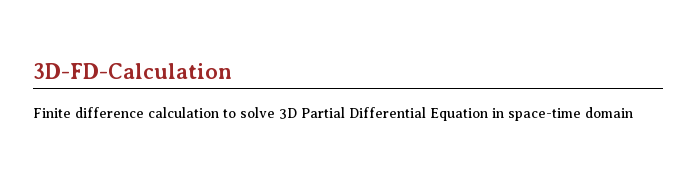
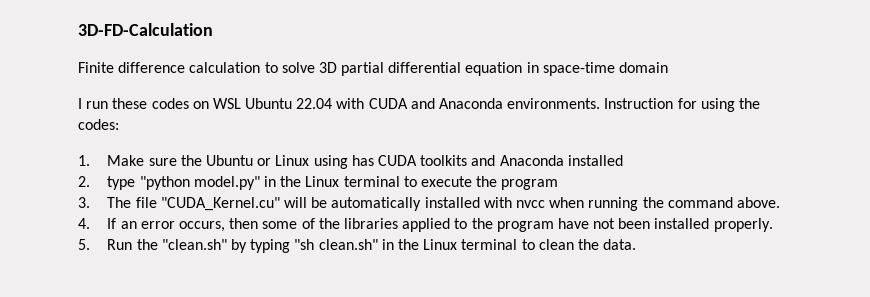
- Finite difference calculation to solve 3D Partial Differential Equation in space-time domain
+ Finite difference calculation to solve 3D partial differential equation in space-time domain
+ I run these codes on WSL Ubuntu 22.04 with CUDA and Anaconda environments. Instruction for using the codes:
+ 1. Make sure the Ubuntu or Linux using has CUDA toolkits and Anaconda installed
+ 2. type "python model.py" in the Linux terminal to execute the program
+ 3. The file "CUDA_Kernel.cu" will be automatically installed with nvcc when running the command above.
+ 4. If an error occurs, then some of the libraries applied to the program have not been installed properly.
+ 5. Run the "clean.sh" by typing "sh clean.sh" in the Linux terminal to clean the data.

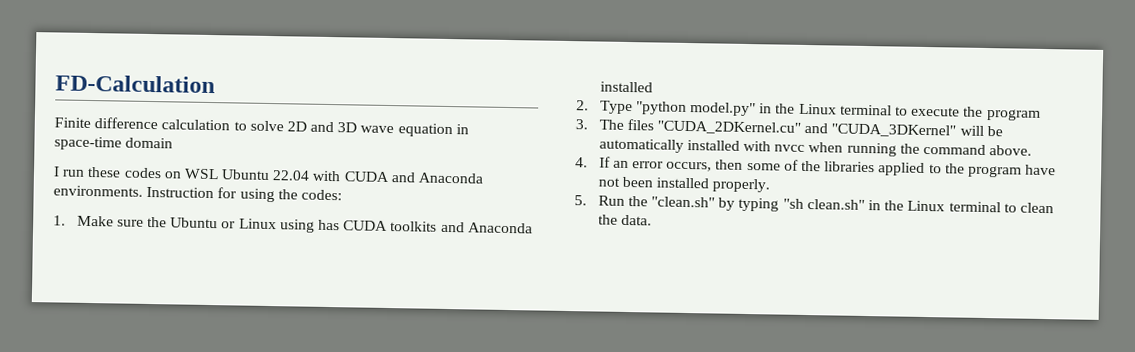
- 3D-FD-Calculation
+ FD-Calculation
- Finite difference calculation to solve 3D partial differential equation in space-time domain
+ Finite difference calculation to solve 2D and 3D wave equation in space-time domain
- 2. type "python model.py" in the Linux terminal to execute the program
+ 2. Type "python model.py" in the Linux terminal to execute the program
- 3. The file "CUDA_Kernel.cu" will be automatically installed with nvcc when running the command above.
+ 3. The files "CUDA_2DKernel.cu" and "CUDA_3DKernel" will be automatically installed with nvcc when running the command above.

